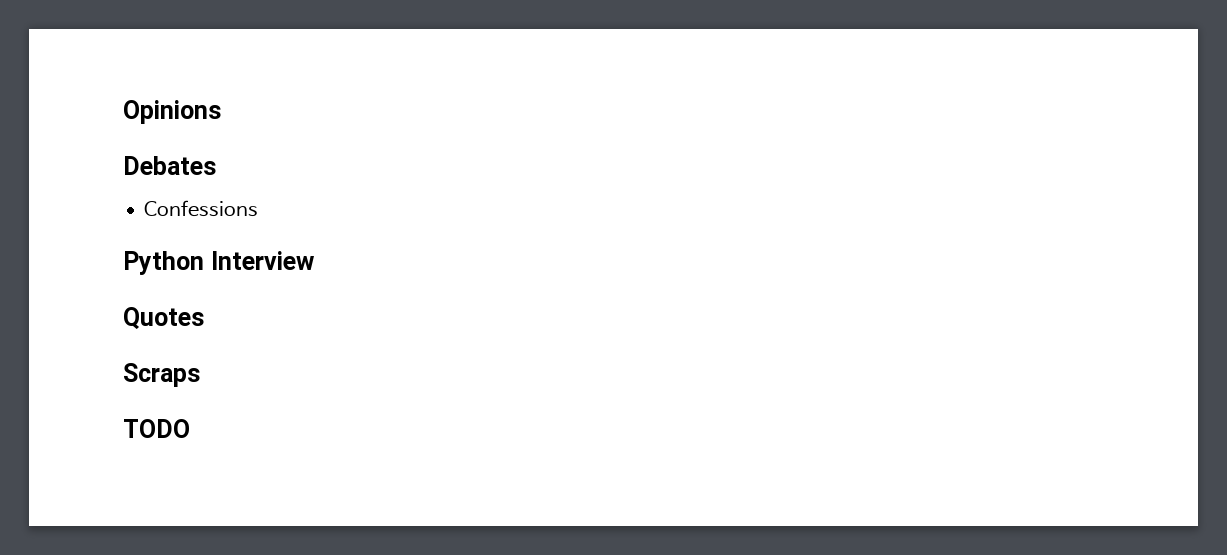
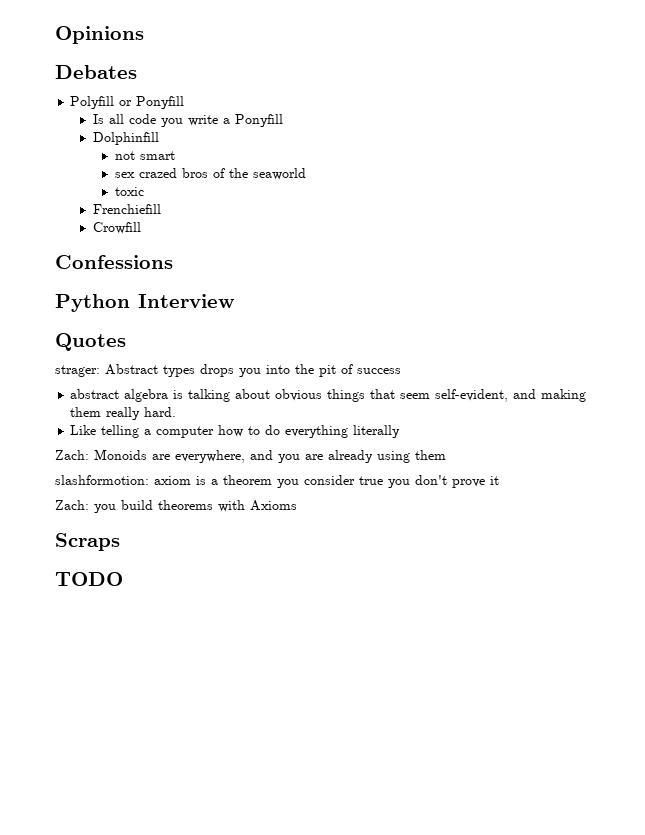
+ Polyfill or Ponyfill
+ Is all code you write a Ponyfill
+ Dolphinfill
+ not smart
+ sex crazed bros of the seaworld
+ toxic
+ Frenchiefill
+ Crowfill
  Confessions
  Python Interview
  Quotes
+ strager: Abstract types drops you into the pit of success
+ abstract algebra is talking about obvious things that seem self-evident, and making them really hard.
+ Like telling a computer how to do everything literally
+ Zach: Monoids are everywhere, and you are already using them
+ slashformotion: axiom is a theorem you consider true you don't prove it
+ Zach: you build theorems with Axioms

